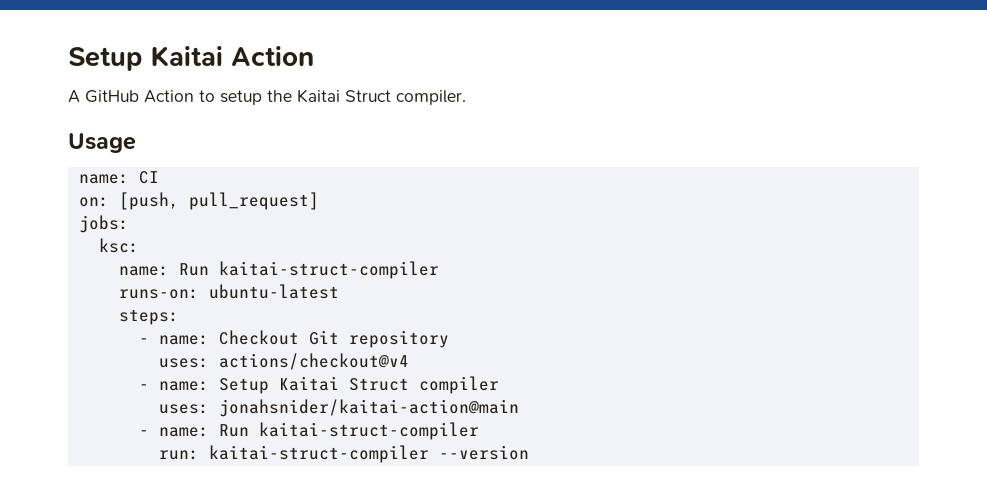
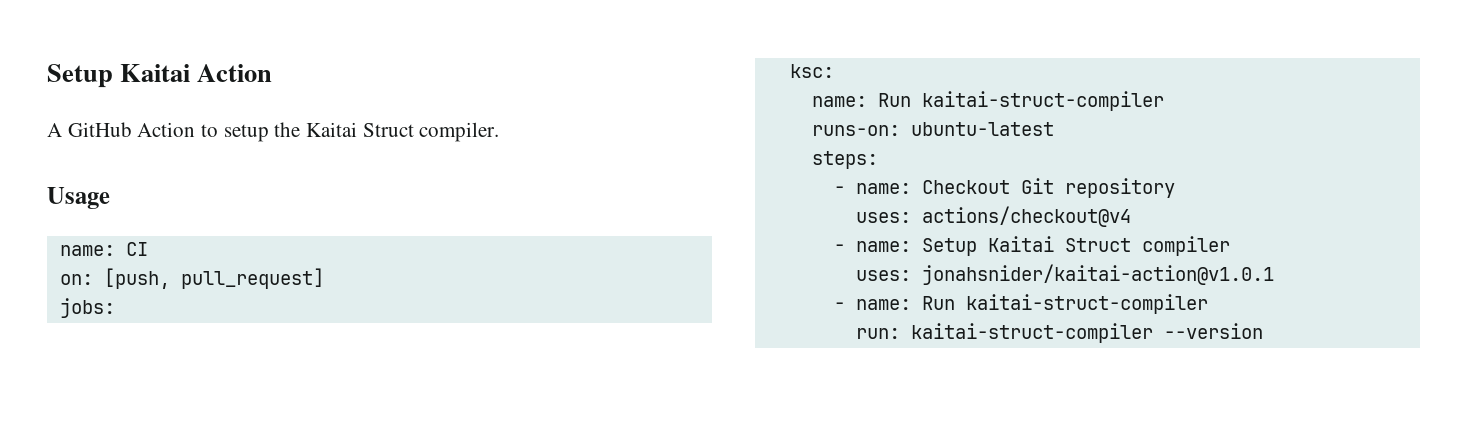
- uses: jonahsnider/kaitai-action@main
+ uses: jonahsnider/kaitai-action@v1.0.1

